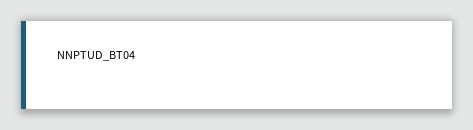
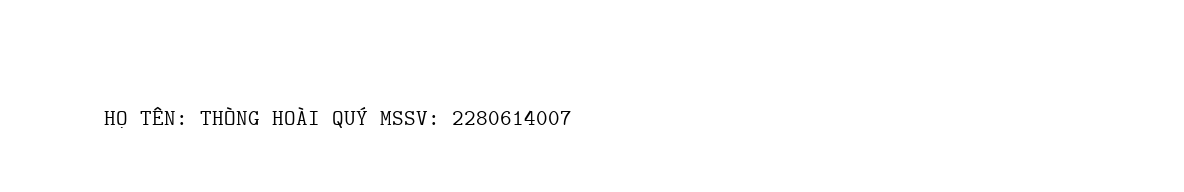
- NNPTUD_BT04
+ HỌ TÊN: THÒNG HOÀI QUÝ MSSV: 2280614007

